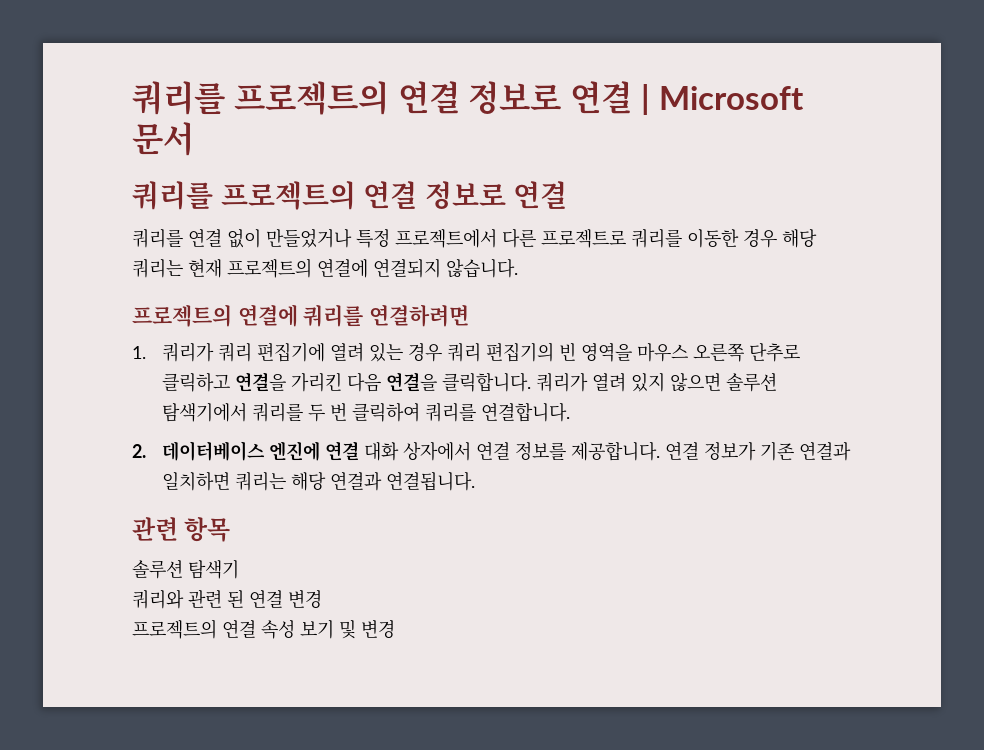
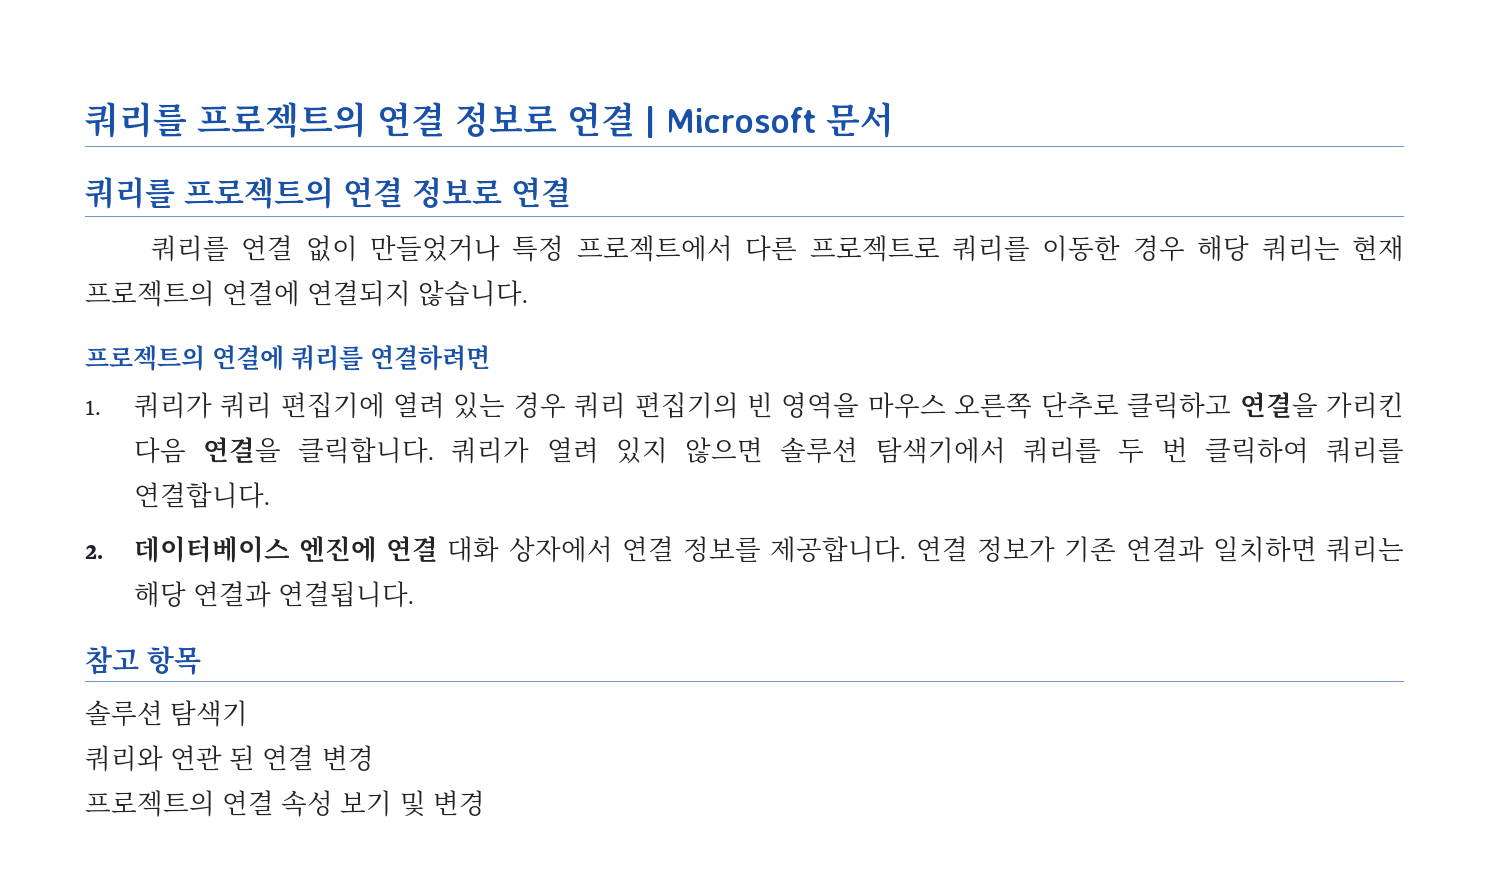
- 관련 항목
+ 참고 항목
- 쿼리와 관련 된 연결 변경
+ 쿼리와 연관 된 연결 변경

